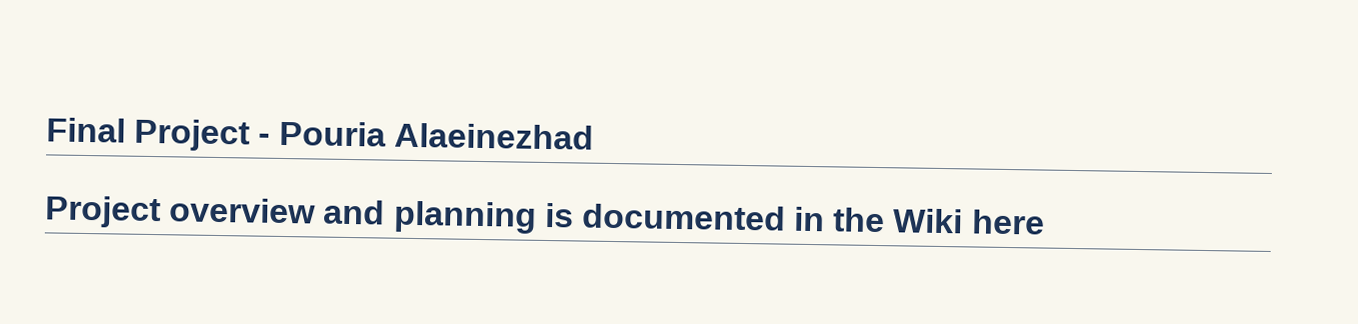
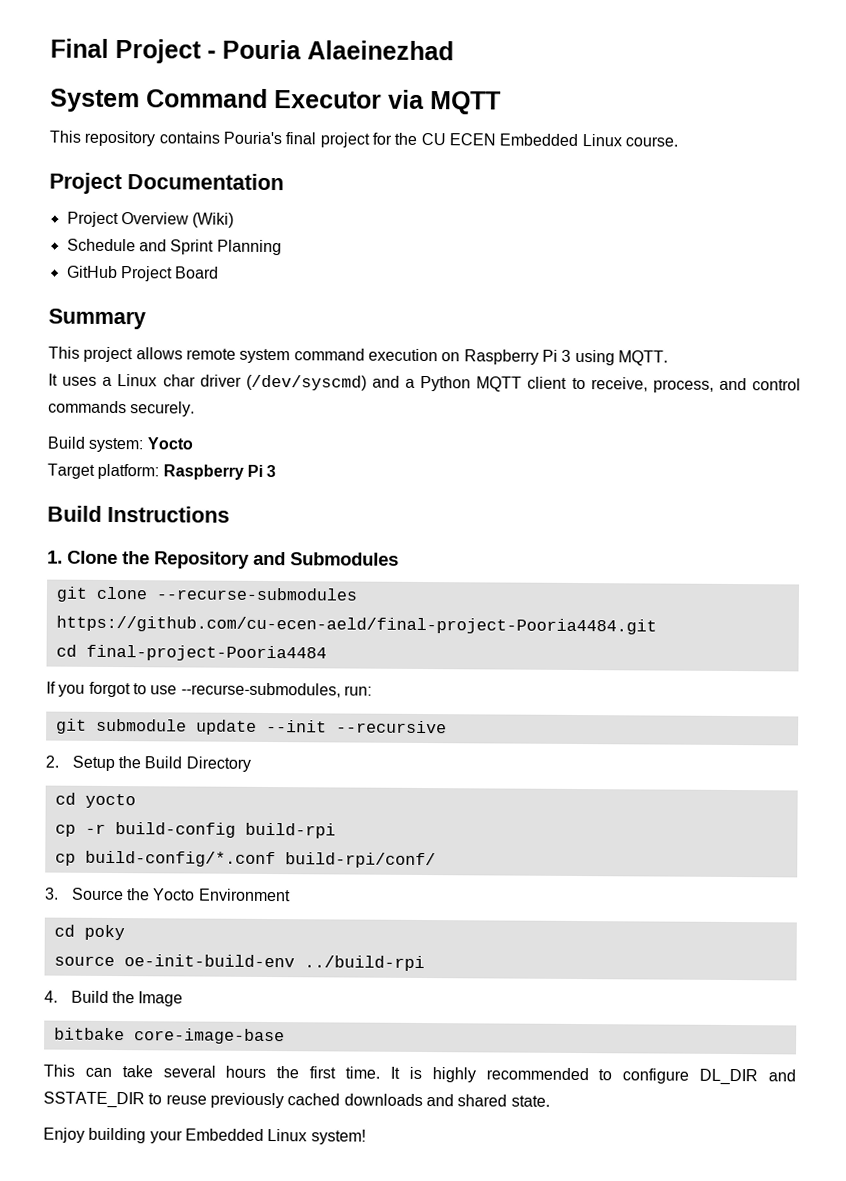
- Project overview and planning is documented in the Wiki here
+ System Command Executor via MQTT
+ This repository contains Pouria's final project for the CU ECEN Embedded Linux course.
+ Project Documentation
+ Project Overview (Wiki)
+ Schedule and Sprint Planning
+ GitHub Project Board
+ Summary
+ This project allows remote system command execution on Raspberry Pi 3 using MQTT.
+ It uses a Linux char driver (/dev/syscmd) and a Python MQTT client to receive, process, and control commands securely.
+ Build system: Yocto
+ Target platform: Raspberry Pi 3
+ Build Instructions
+ 1. Clone the Repository and Submodules
+ git clone --recurse-submodules https://github.com/cu-ecen-aeld/final-project-Pooria4484.git
+ cd final-project-Pooria4484
+ If you forgot to use --recurse-submodules, run:
+ git submodule update --init --recursive
+ 2. Setup the Build Directory
+ cd yocto
+ cp -r build-config build-rpi
+ cp build-config/*.conf build-rpi/conf/
+ 3. Source the Yocto Environment
+ cd poky
+ source oe-init-build-env ../build-rpi
+ 4. Build the Image
+ bitbake core-image-base
+ This can take several hours the first time. It is highly recommended to configure DL_DIR and SSTATE_DIR to reuse previously cached downloads and shared state.
+ Enjoy building your Embedded Linux system!

